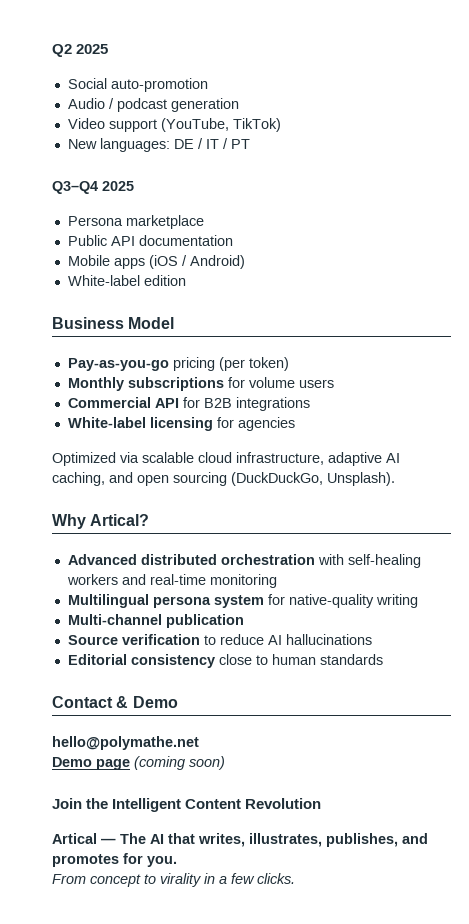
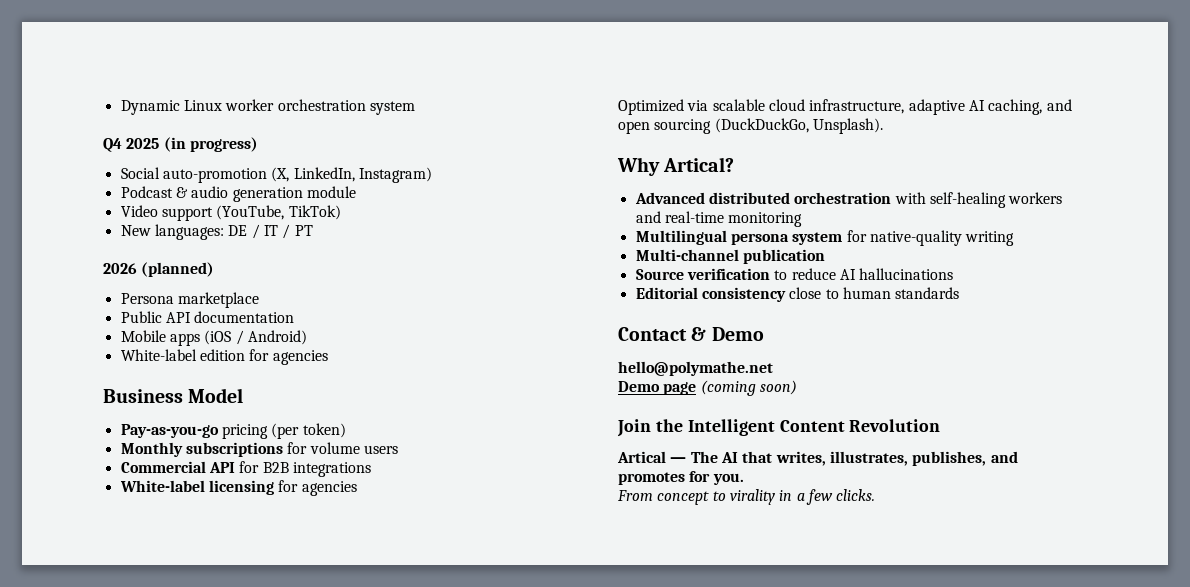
- Q2 2025
+ Dynamic Linux worker orchestration system
+ Q4 2025 (in progress)
- Social auto-promotion
- Audio / podcast generation
+ Social auto-promotion (X, LinkedIn, Instagram)
+ Podcast & audio generation module
- Q3–Q4 2025
+ 2026 (planned)
- White-label edition
+ White-label edition for agencies

